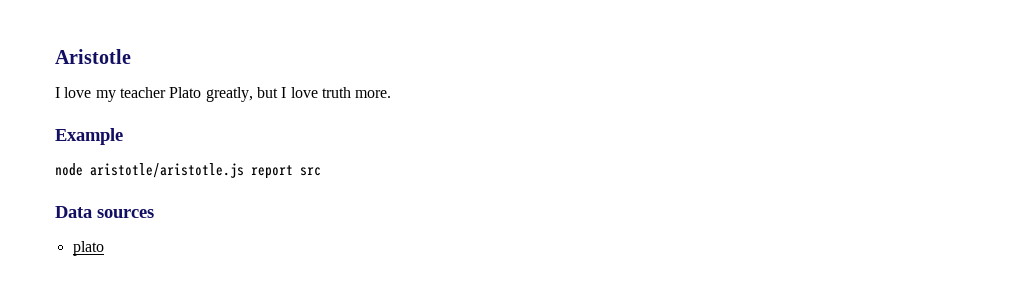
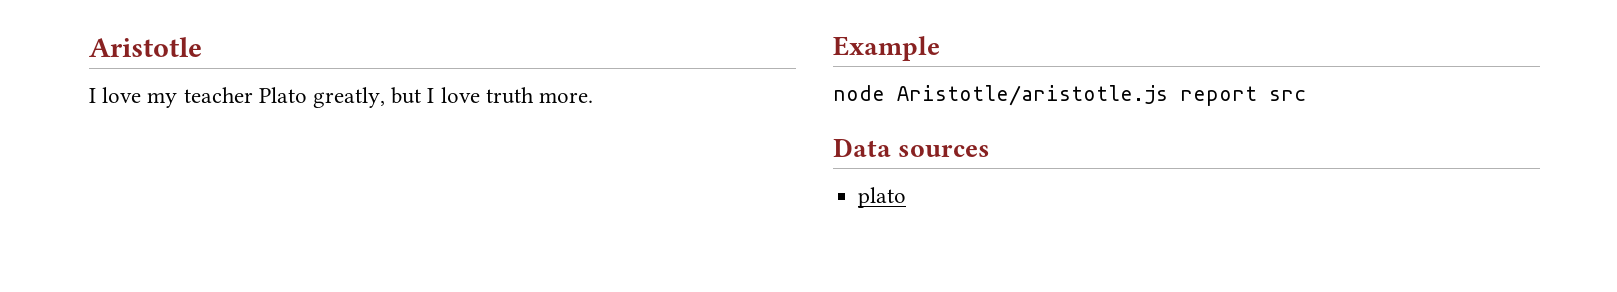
- node aristotle/aristotle.js report src
+ node Aristotle/aristotle.js report src

